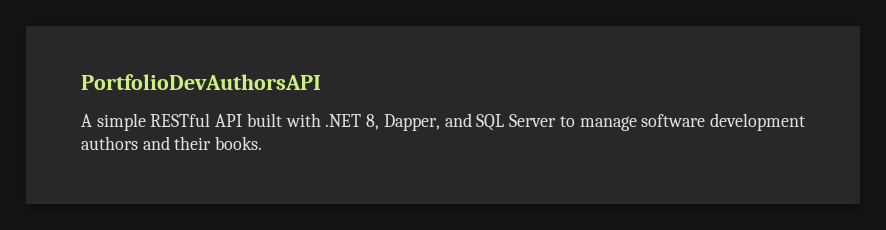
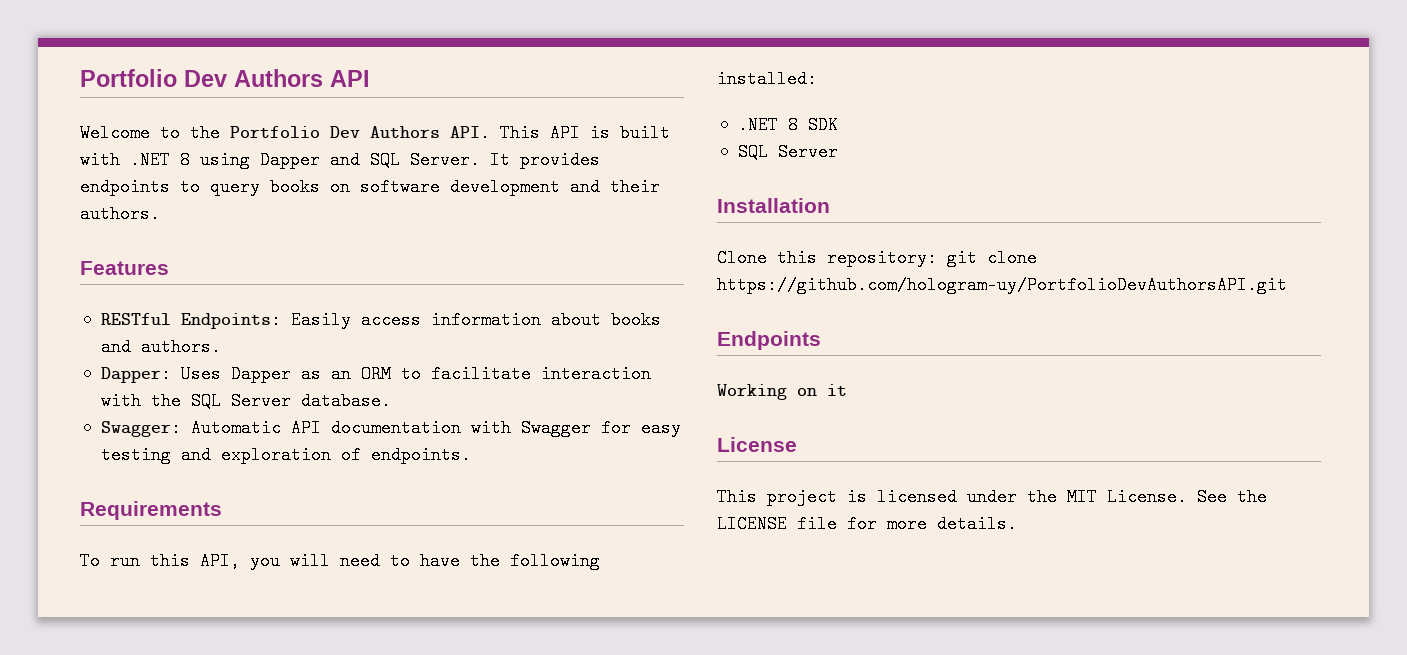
- PortfolioDevAuthorsAPI
- A simple RESTful API built with .NET 8, Dapper, and SQL Server to manage software development authors and their books.
+ Portfolio Dev Authors API
+ Welcome to the Portfolio Dev Authors API. This API is built with .NET 8 using Dapper and SQL Server. It provides endpoints to query books on software development and their authors.
+ Features
+ RESTful Endpoints: Easily access information about books and authors.
+ Dapper: Uses Dapper as an ORM to facilitate interaction with the SQL Server database.
+ Swagger: Automatic API documentation with Swagger for easy testing and exploration of endpoints.
+ Requirements
+ To run this API, you will need to have the following installed:
+ .NET 8 SDK
+ SQL Server
+ Installation
+ Clone this repository: git clone https://github.com/hologram-uy/PortfolioDevAuthorsAPI.git
+ Endpoints
+ Working on it
+ License
+ This project is licensed under the MIT License. See the LICENSE file for more details.

